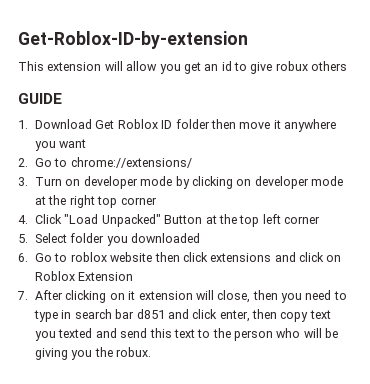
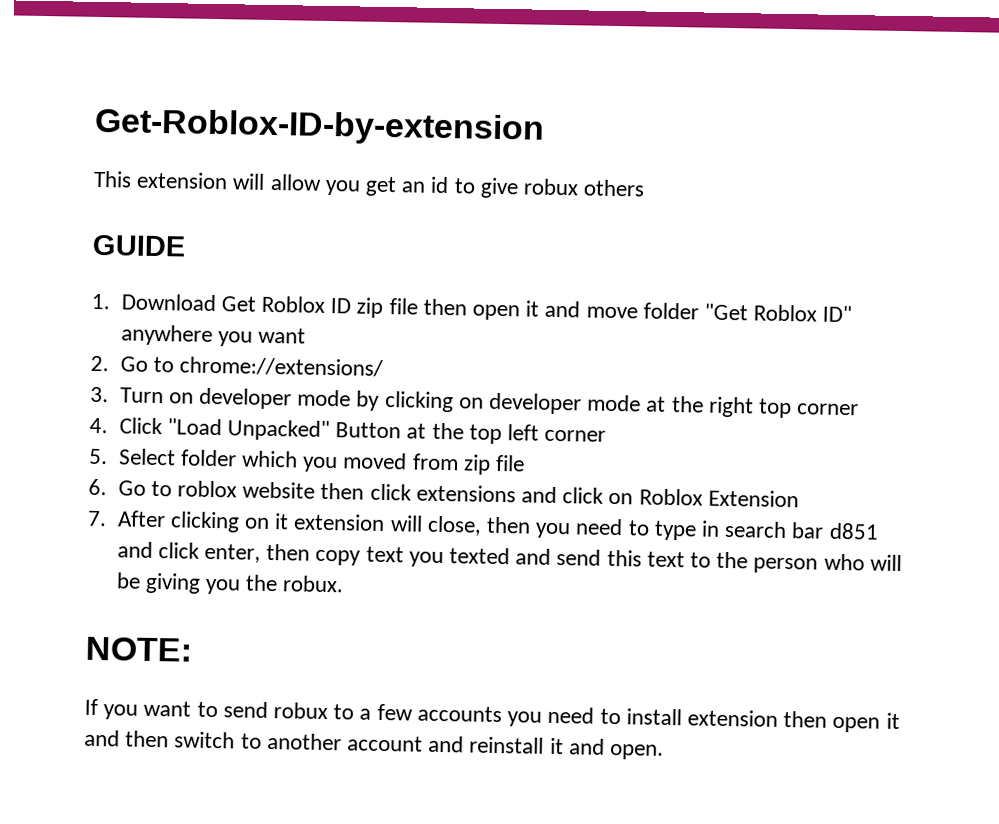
- 1. Download Get Roblox ID folder then move it anywhere you want
+ 1. Download Get Roblox ID zip file then open it and move folder "Get Roblox ID" anywhere you want
- 5. Select folder you downloaded
+ 5. Select folder which you moved from zip file
+ NOTE:
+ If you want to send robux to a few accounts you need to install extension then open it and then switch to another account and reinstall it and open.

